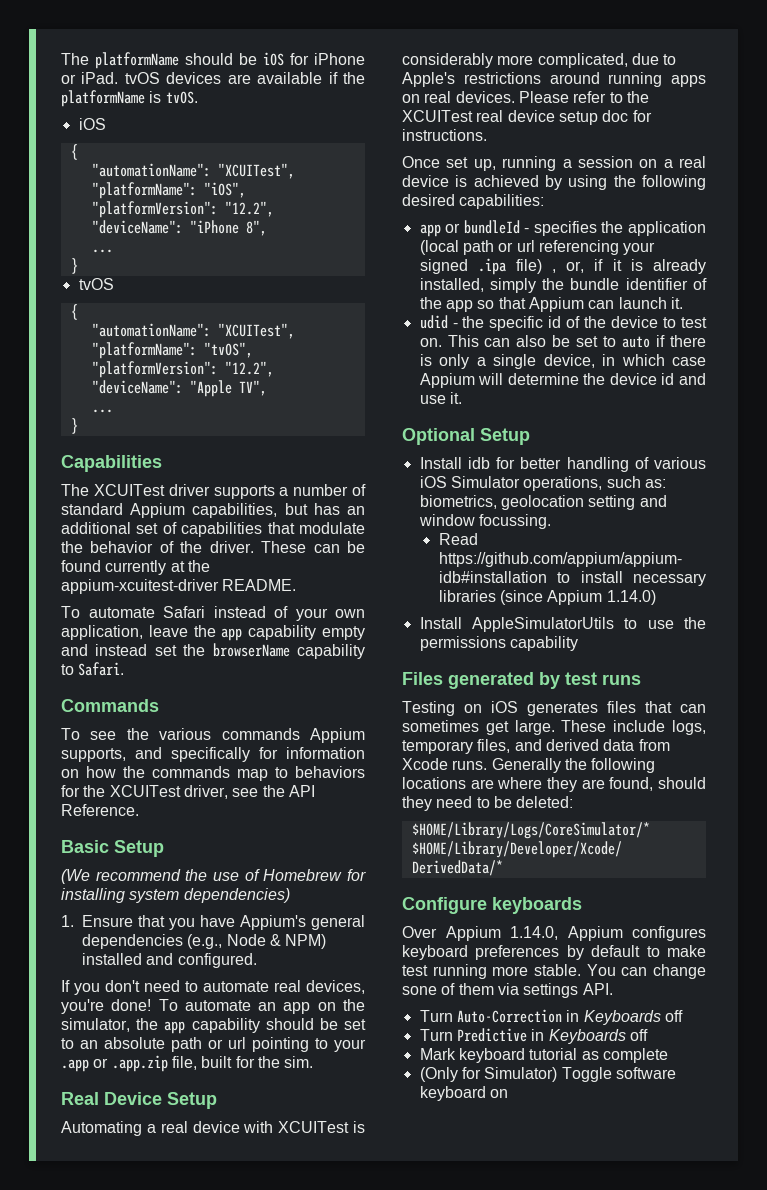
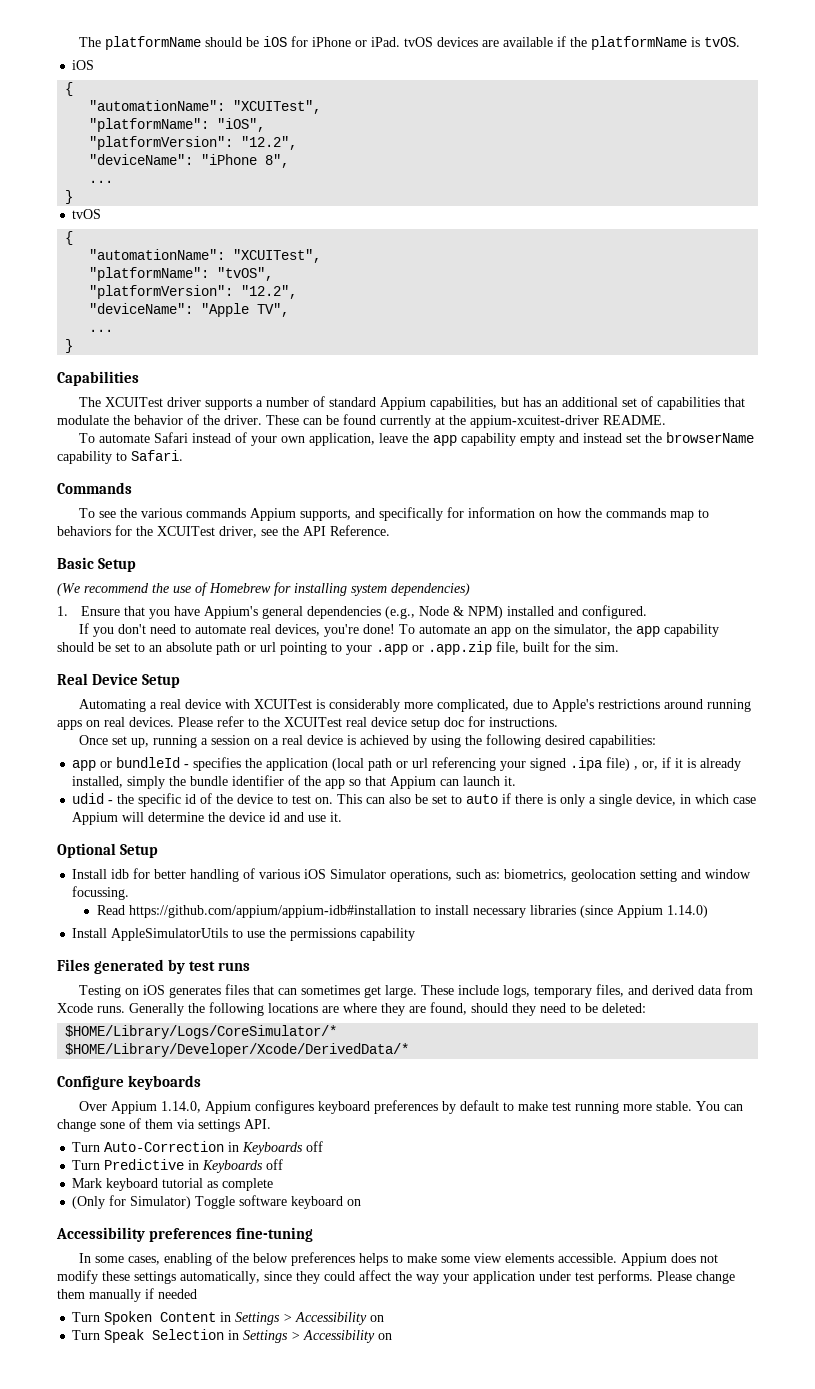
+ Accessibility preferences fine-tuning
+ In some cases, enabling of the below preferences helps to make some view elements accessible. Appium does not modify these settings automatically, since they could affect the way your application under test performs. Please change them manually if needed
+ Turn Spoken Content in Settings > Accessibility on
+ Turn Speak Selection in Settings > Accessibility on

